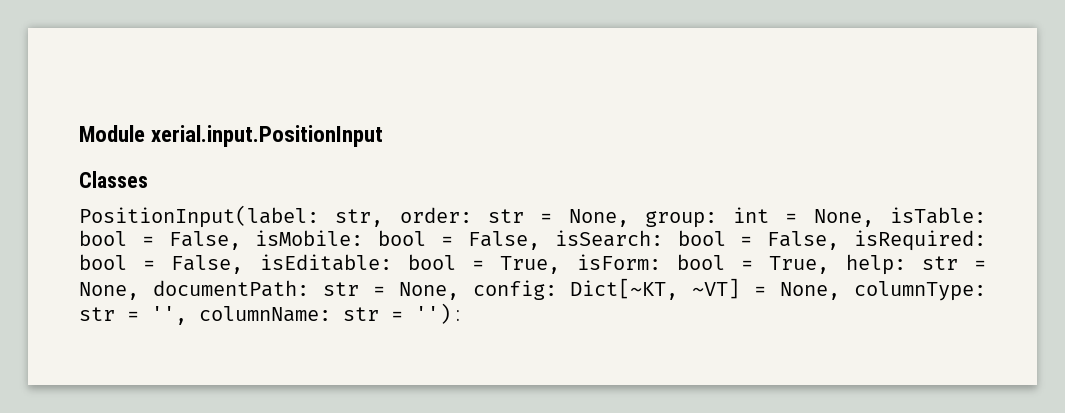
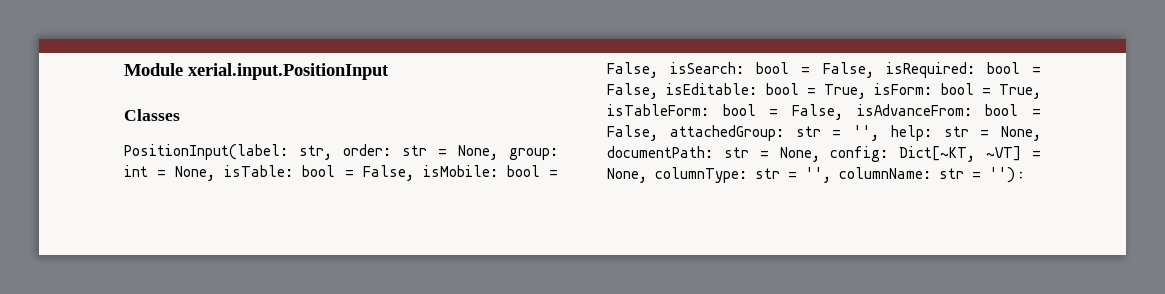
- PositionInput(label: str, order: str = None, group: int = None, isTable: bool = False, isMobile: bool = False, isSearch: bool = False, isRequired: bool = False, isEditable: bool = True, isForm: bool = True, help: str = None, documentPath: str = None, config: Dict[~KT, ~VT] = None, columnType: str = '', columnName: str = '') :
+ PositionInput(label: str, order: str = None, group: int = None, isTable: bool = False, isMobile: bool = False, isSearch: bool = False, isRequired: bool = False, isEditable: bool = True, isForm: bool = True, isTableForm: bool = False, isAdvanceFrom: bool = False, attachedGroup: str = '', help: str = None, documentPath: str = None, config: Dict[~KT, ~VT] = None, columnType: str = '', columnName: str = '') :

